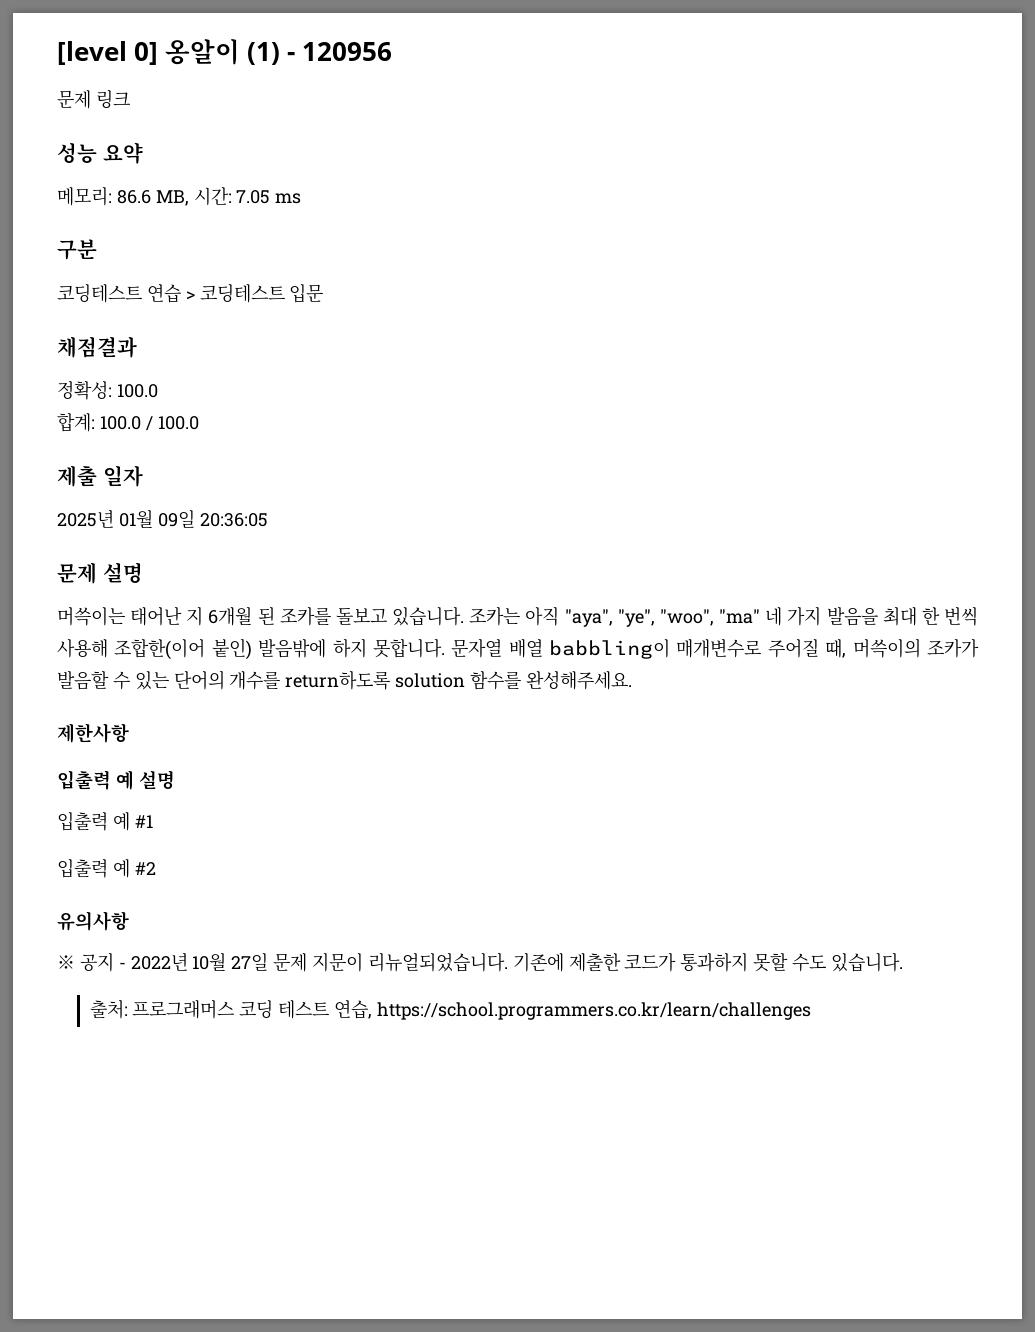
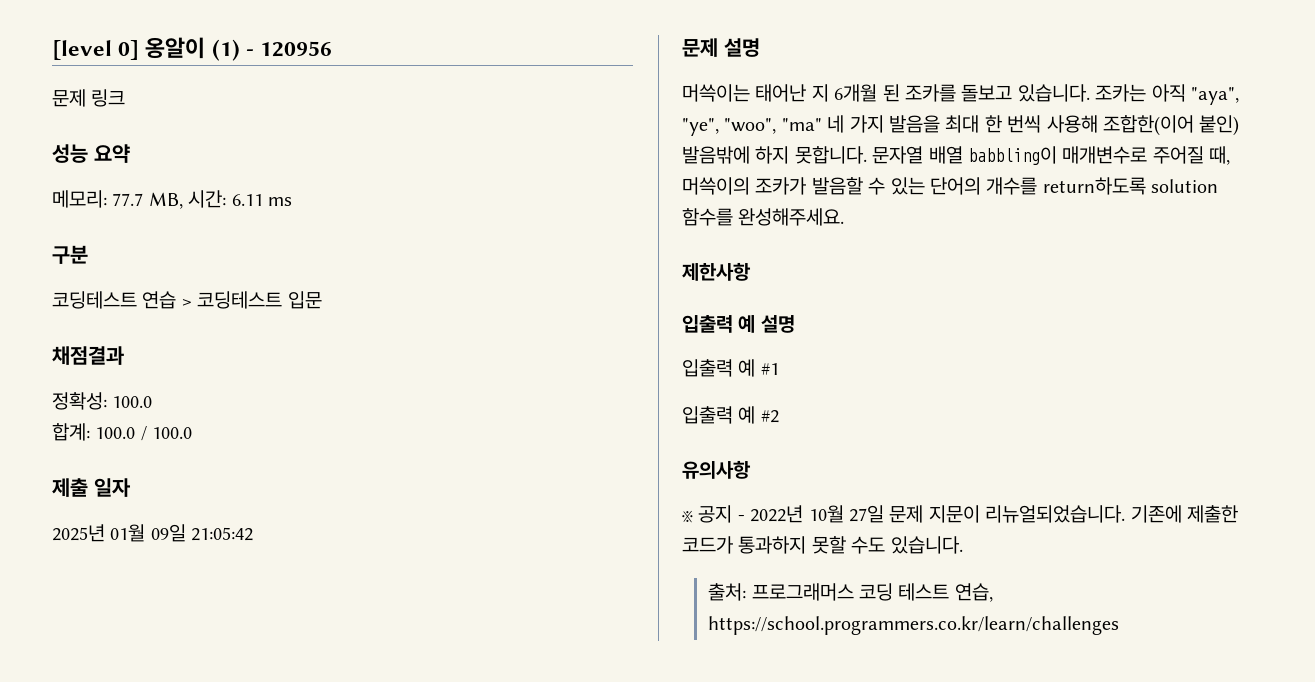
- 메모리: 86.6 MB, 시간: 7.05 ms
+ 메모리: 77.7 MB, 시간: 6.11 ms
- 2025년 01월 09일 20:36:05
+ 2025년 01월 09일 21:05:42

